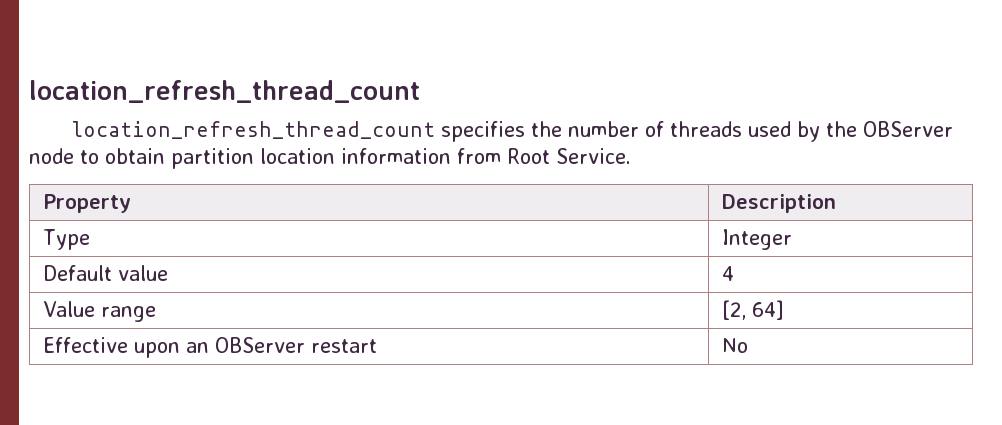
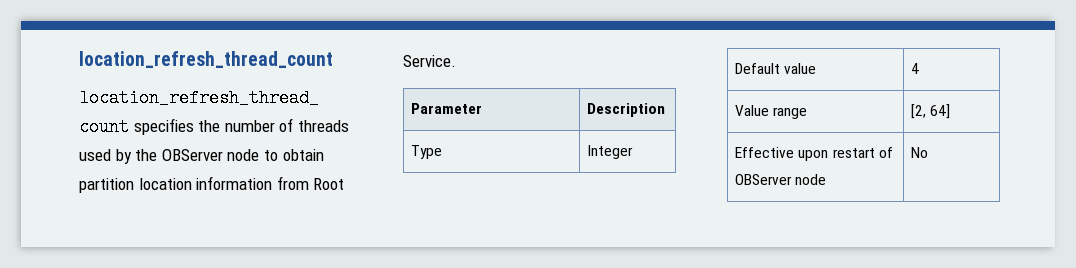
- Property | Description
+ Parameter | Description
- Effective upon an OBServer restart | No
+ Effective upon restart of OBServer node | No

